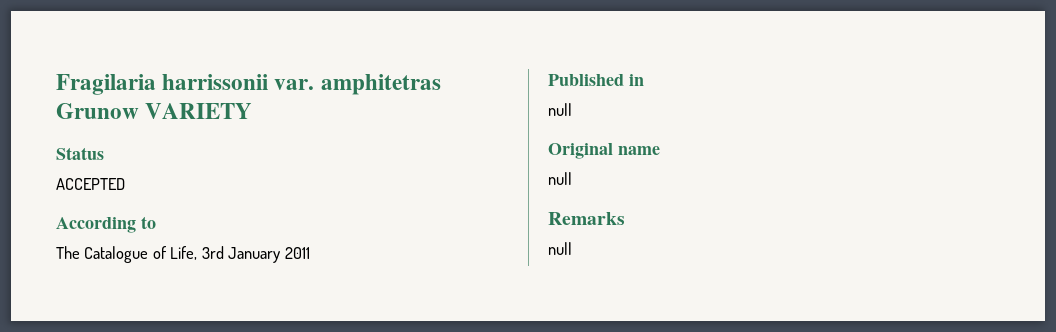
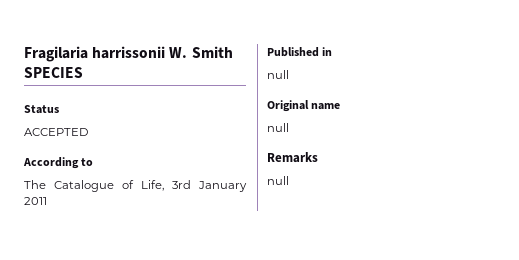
- Fragilaria harrissonii var. amphitetras Grunow VARIETY
+ Fragilaria harrissonii W. Smith SPECIES

